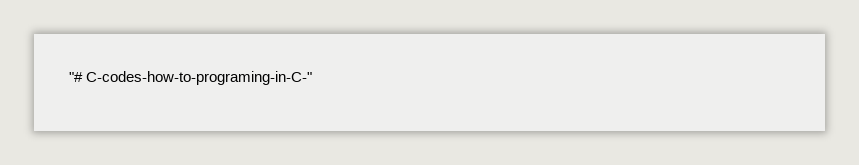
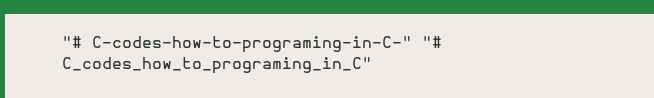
- "# C-codes-how-to-programing-in-C-"
+ "# C-codes-how-to-programing-in-C-" "# C_codes_how_to_programing_in_C"

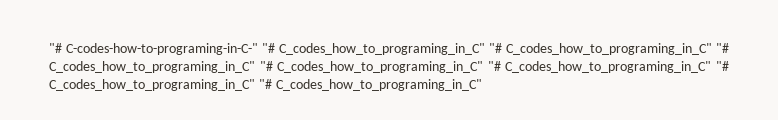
- "# C-codes-how-to-programing-in-C-" "# C_codes_how_to_programing_in_C"
+ "# C-codes-how-to-programing-in-C-" "# C_codes_how_to_programing_in_C" "# C_codes_how_to_programing_in_C" "# C_codes_how_to_programing_in_C" "# C_codes_how_to_programing_in_C" "# C_codes_how_to_programing_in_C" "# C_codes_how_to_programing_in_C" "# C_codes_how_to_programing_in_C"

